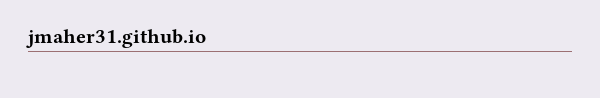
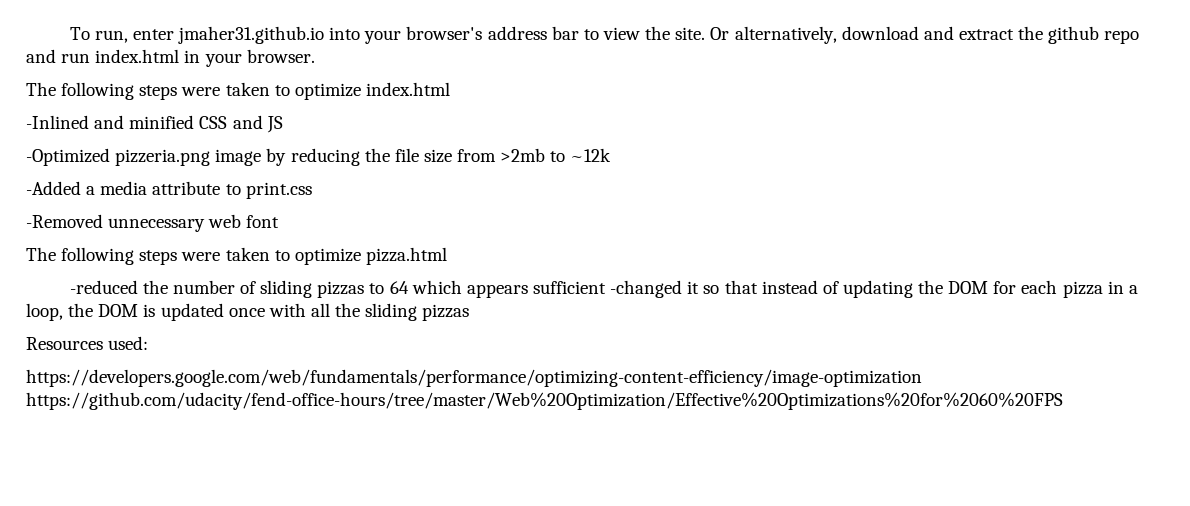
- jmaher31.github.io
+ To run, enter jmaher31.github.io into your browser's address bar to view the site. Or alternatively, download and extract the github repo and run index.html in your browser.
+ The following steps were taken to optimize index.html
+ -Inlined and minified CSS and JS
+ -Optimized pizzeria.png image by reducing the file size from >2mb to ~12k
+ -Added a media attribute to print.css
+ -Removed unnecessary web font
+ The following steps were taken to optimize pizza.html
+ -reduced the number of sliding pizzas to 64 which appears sufficient -changed it so that instead of updating the DOM for each pizza in a loop, the DOM is updated once with all the sliding pizzas
+ Resources used:
+ https://developers.google.com/web/fundamentals/performance/optimizing-content-efficiency/image-optimization https://github.com/udacity/fend-office-hours/tree/master/Web%20Optimization/Effective%20Optimizations%20for%2060%20FPS

